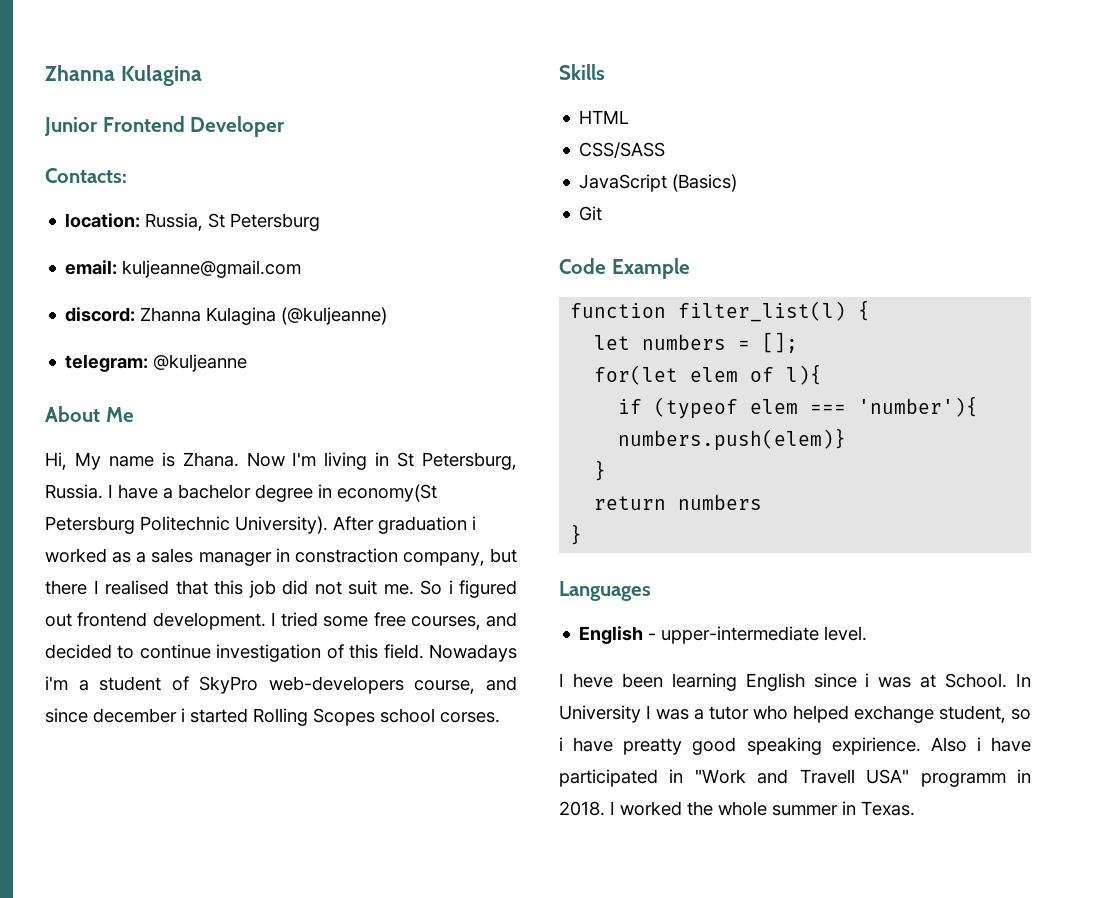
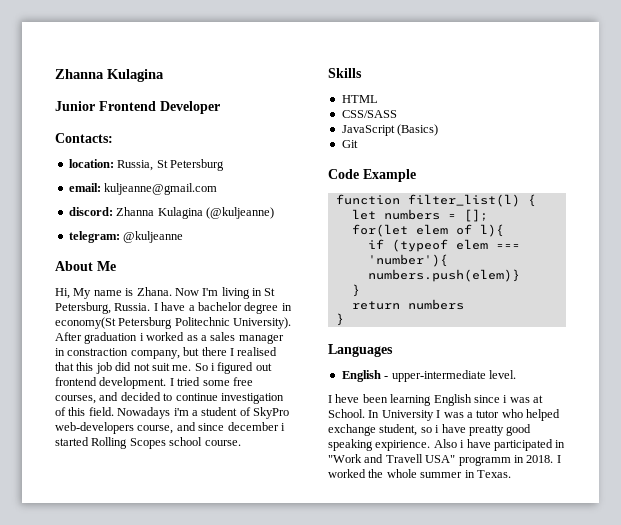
- Nowadays i'm a student of SkyPro web-developers course, and since december i started Rolling Scopes school corses.
+ Nowadays i'm a student of SkyPro web-developers course, and since december i started Rolling Scopes school course.

